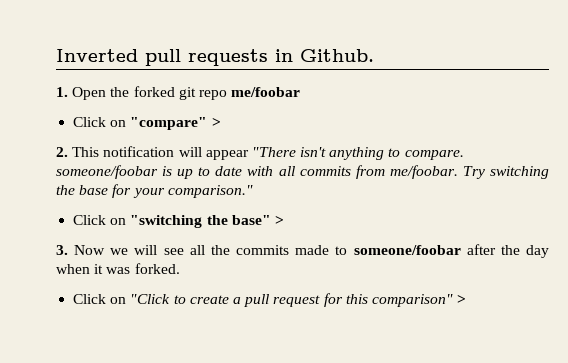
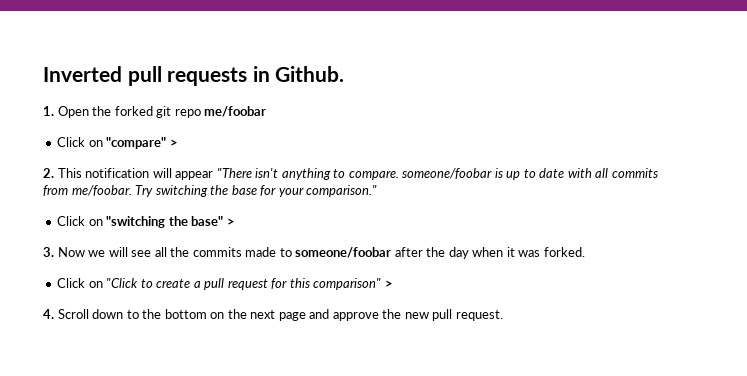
+ 4. Scroll down to the bottom on the next page and approve the new pull request.

